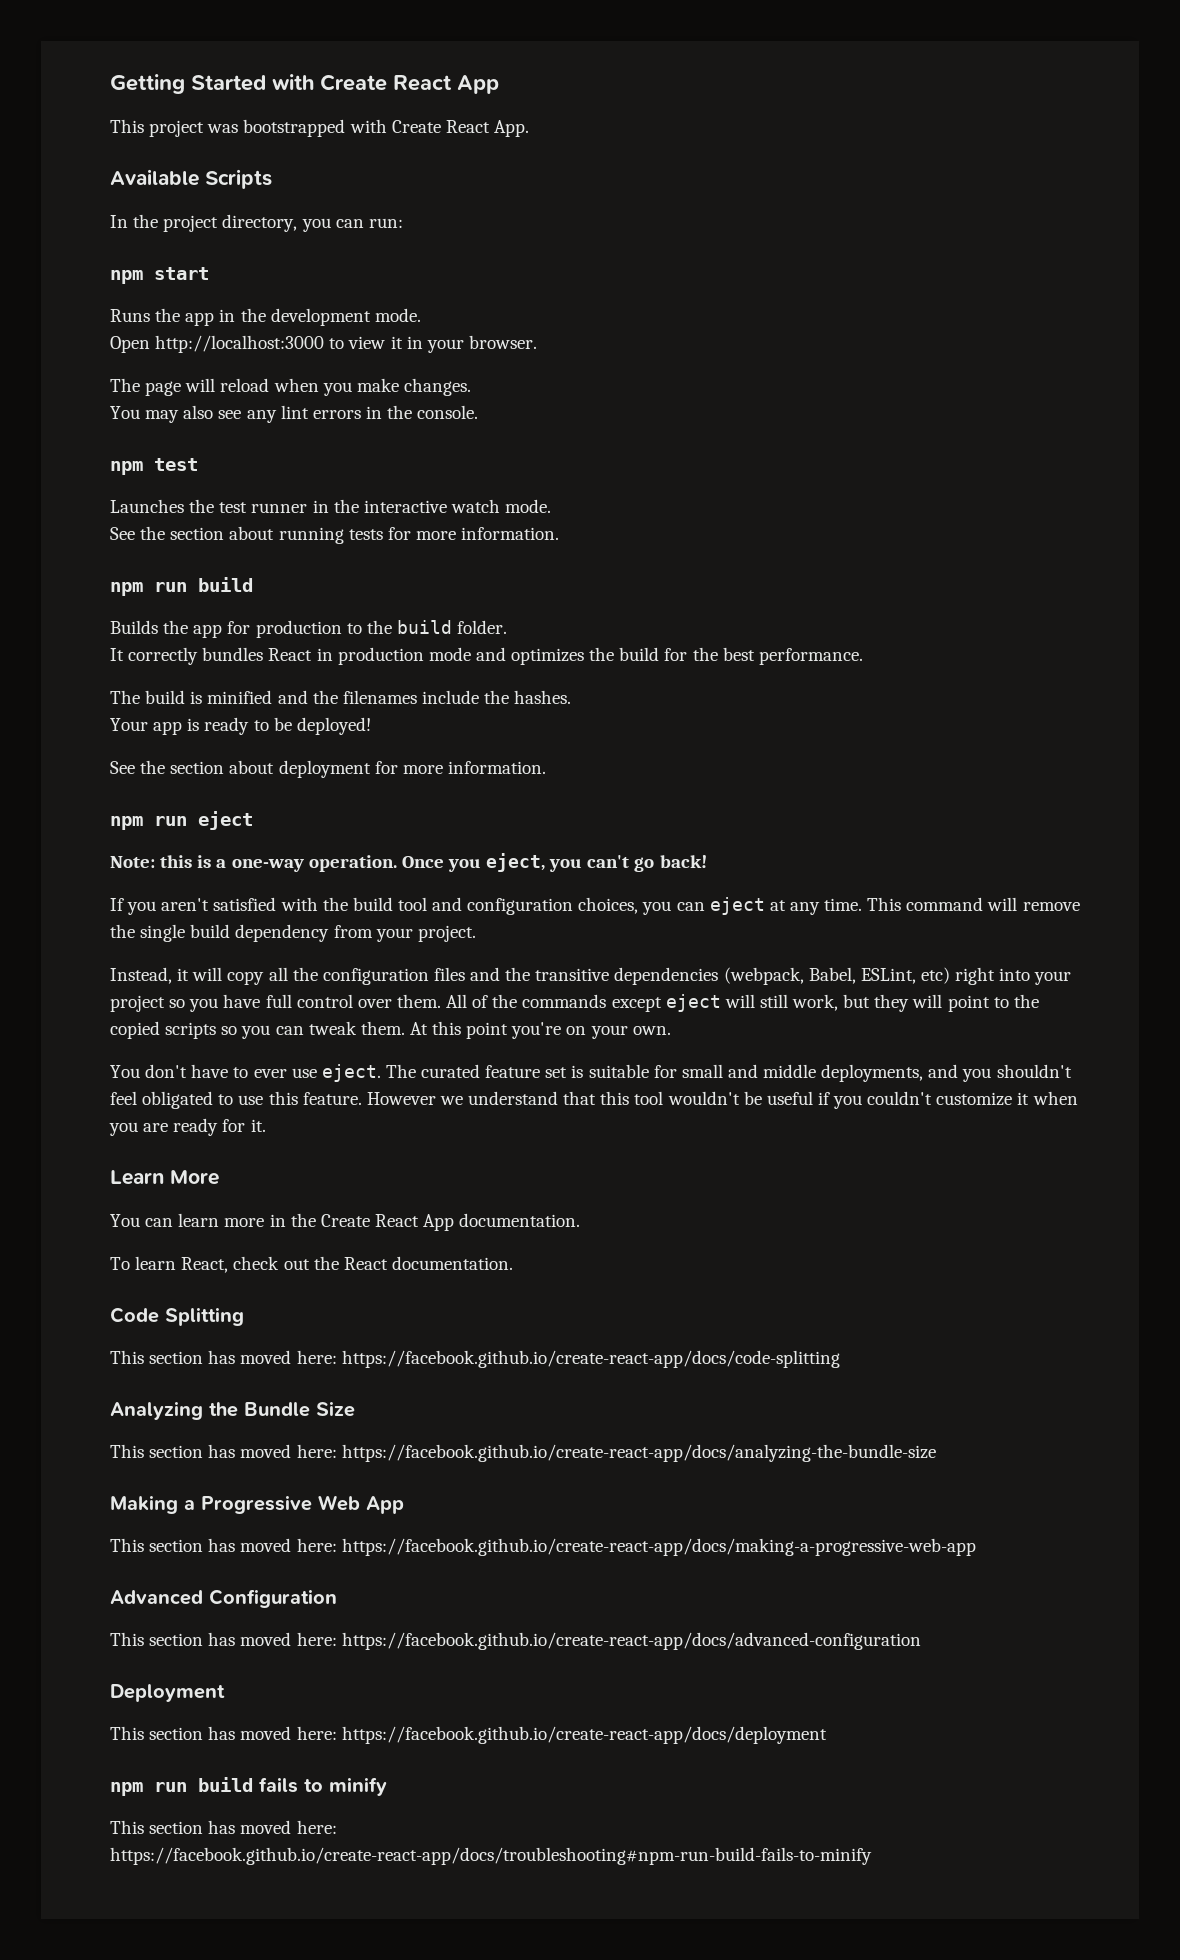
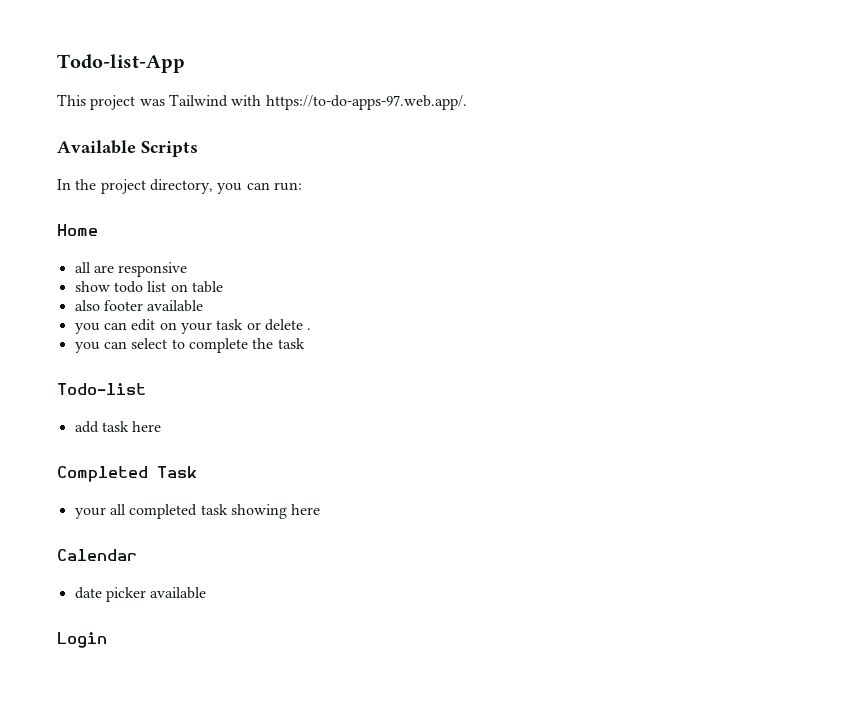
- Getting Started with Create React App
- This project was bootstrapped with Create React App.
+ Todo-list-App
+ This project was Tailwind with https://to-do-apps-97.web.app/.
- npm start
- Runs the app in the development mode.
- Open http://localhost:3000 to view it in your browser.
- The page will reload when you make changes.
- You may also see any lint errors in the console.
- npm test
- Launches the test runner in the interactive watch mode.
- See the section about running tests for more information.
- npm run build
- Builds the app for production to the build folder.
- It correctly bundles React in production mode and optimizes the build for the best performance.
- The build is minified and the filenames include the hashes.
- Your app is ready to be deployed!
- See the section about deployment for more information.
- npm run eject
- Note: this is a one-way operation. Once you eject, you can't go back!
- If you aren't satisfied with the build tool and configuration choices, you can eject at any time. This command will remove the single build dependency from your project.
- Instead, it will copy all the configuration files and the transitive dependencies (webpack, Babel, ESLint, etc) right into your project so you have full control over them. All of the commands except eject will still work, but they will point to the copied scripts so you can tweak them. At this point you're on your own.
- You don't have to ever use eject. The curated feature set is suitable for small and middle deployments, and you shouldn't feel obligated to use this feature. However we understand that this tool wouldn't be useful if you couldn't customize it when you are ready for it.
- Learn More
- You can learn more in the Create React App documentation.
- To learn React, check out the React documentation.
- Code Splitting
- This section has moved here: https://facebook.github.io/create-react-app/docs/code-splitting
- Analyzing the Bundle Size
- This section has moved here: https://facebook.github.io/create-react-app/docs/analyzing-the-bundle-size
- Making a Progressive Web App
- This section has moved here: https://facebook.github.io/create-react-app/docs/making-a-progressive-web-app
- Advanced Configuration
- This section has moved here: https://facebook.github.io/create-react-app/docs/advanced-configuration
- Deployment
- This section has moved here: https://facebook.github.io/create-react-app/docs/deployment
- npm run build fails to minify
- This section has moved here: https://facebook.github.io/create-react-app/docs/troubleshooting#npm-run-build-fails-to-minify
+ Home
+ all are responsive
+ show todo list on table
+ also footer available
+ you can edit on your task or delete .
+ you can select to complete the task
+ Todo-list
+ add task here
+ Completed Task
+ your all completed task showing here
+ Calendar
+ date picker available
+ Login

